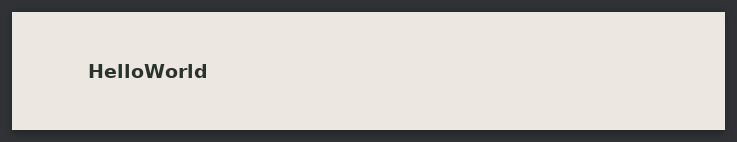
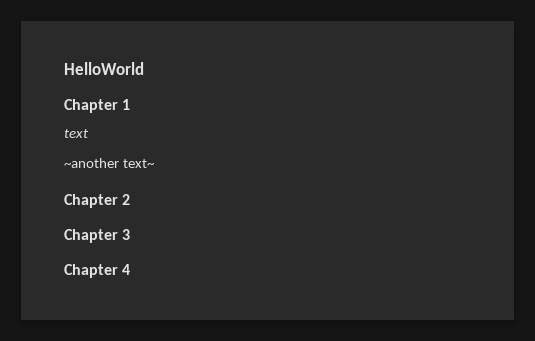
+ Chapter 1
+ text
+ ~another text~
+ Chapter 2
+ Chapter 3
+ Chapter 4

